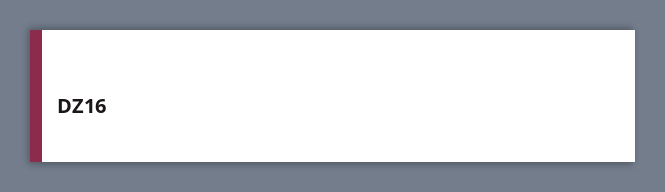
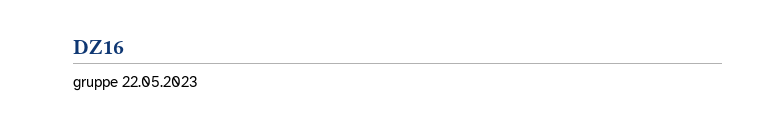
+ gruppe 22.05.2023

